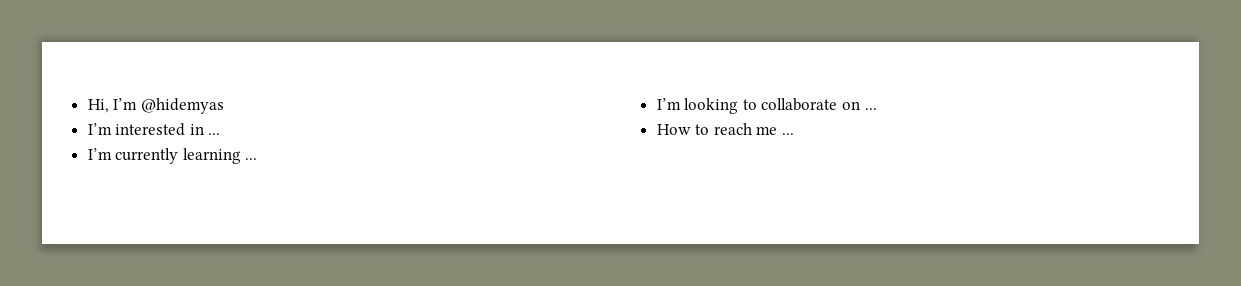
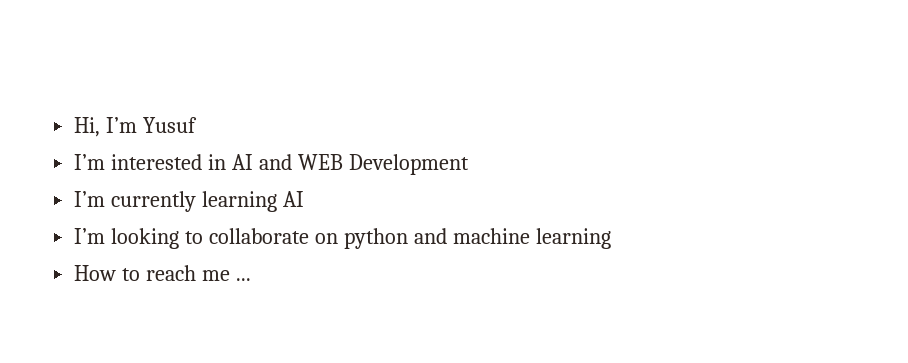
- Hi, I’m @hidemyas
+ Hi, I’m Yusuf
- I’m interested in ...
+ I’m interested in AI and WEB Development
- I’m currently learning ...
+ I’m currently learning AI
- I’m looking to collaborate on ...
+ I’m looking to collaborate on python and machine learning

